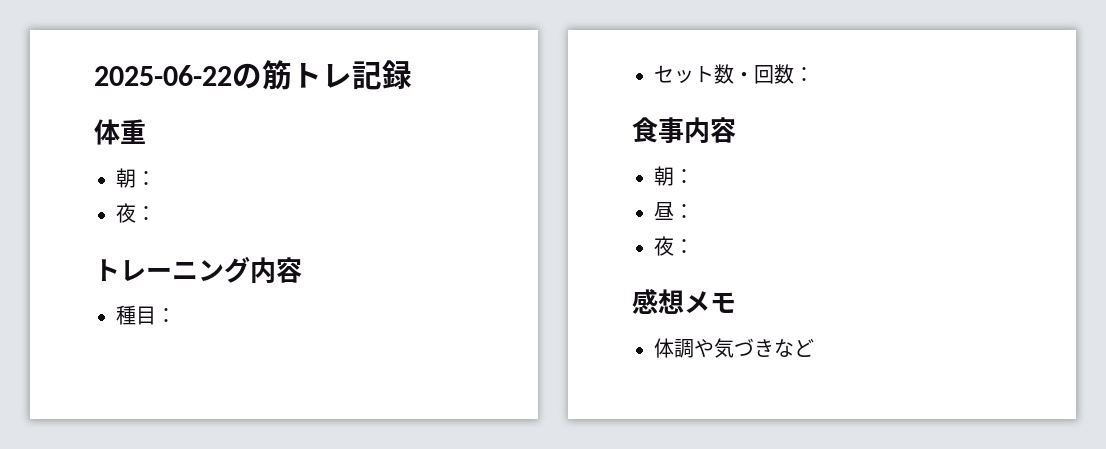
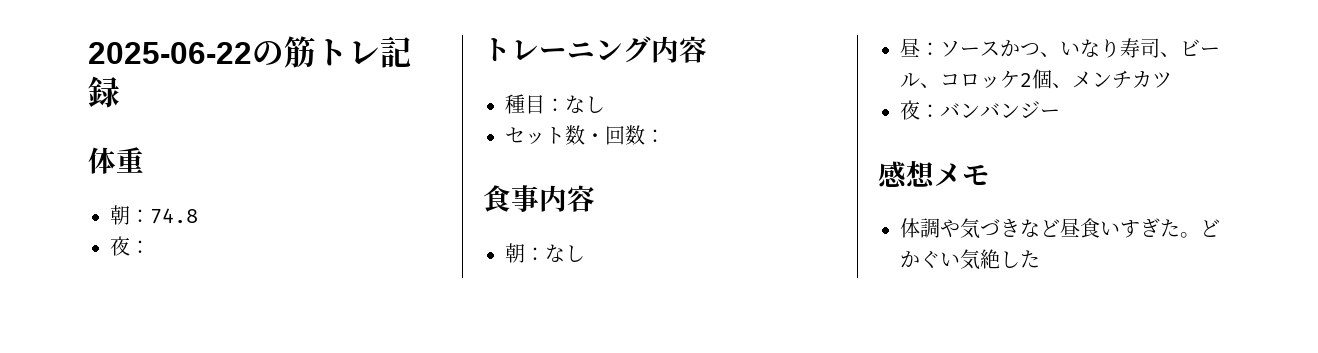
  体重
- 朝：
+ 朝：74.8
- 種目：
+ 種目：なし
  食事内容
- 朝：
+ 朝：なし
- 昼：
- 夜：
+ 昼：ソースかつ、いなり寿司、ビール、コロッケ2個、メンチカツ
+ 夜：バンバンジー
- 体調や気づきなど
+ 体調や気づきなど昼食いすぎた。どかぐい気絶した

